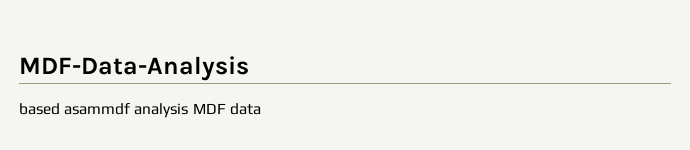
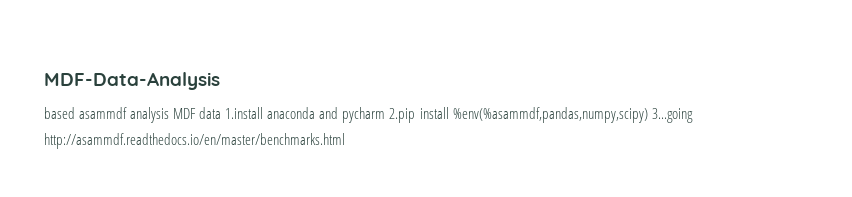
- based asammdf analysis MDF data
+ based asammdf analysis MDF data 1.install anaconda and pycharm 2.pip install %env(%asammdf,pandas,numpy,scipy) 3...going http://asammdf.readthedocs.io/en/master/benchmarks.html

